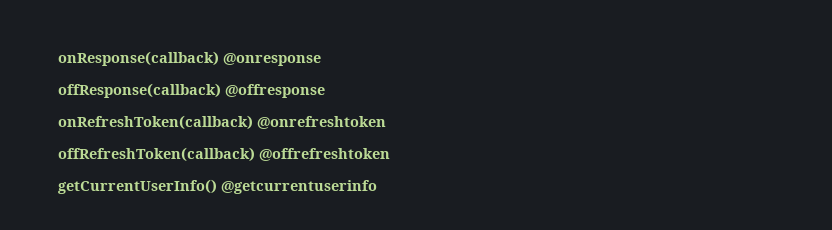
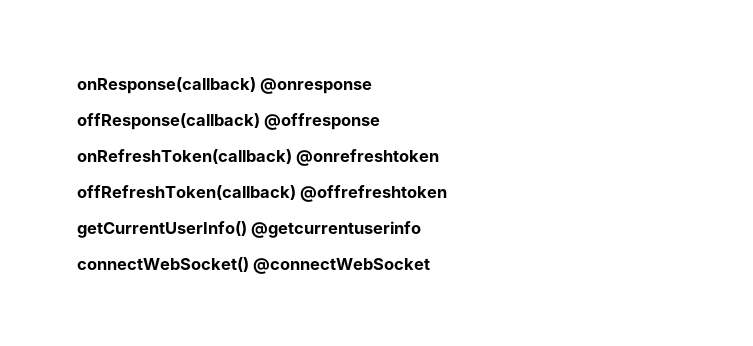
+ connectWebSocket() @connectWebSocket

